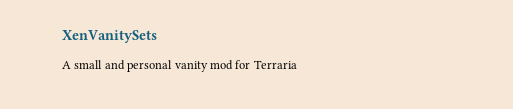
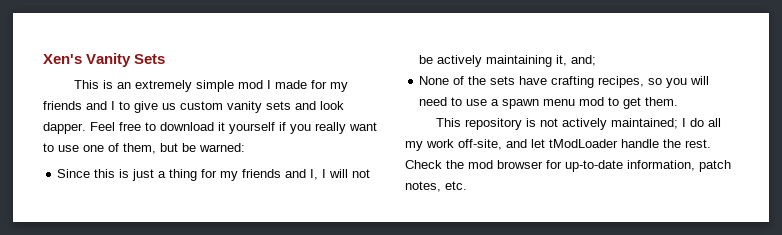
- XenVanitySets
- A small and personal vanity mod for Terraria
+ Xen's Vanity Sets
+ This is an extremely simple mod I made for my friends and I to give us custom vanity sets and look dapper. Feel free to download it yourself if you really want to use one of them, but be warned:
+ Since this is just a thing for my friends and I, I will not be actively maintaining it, and;
+ None of the sets have crafting recipes, so you will need to use a spawn menu mod to get them.
+ This repository is not actively maintained; I do all my work off-site, and let tModLoader handle the rest. Check the mod browser for up-to-date information, patch notes, etc.

